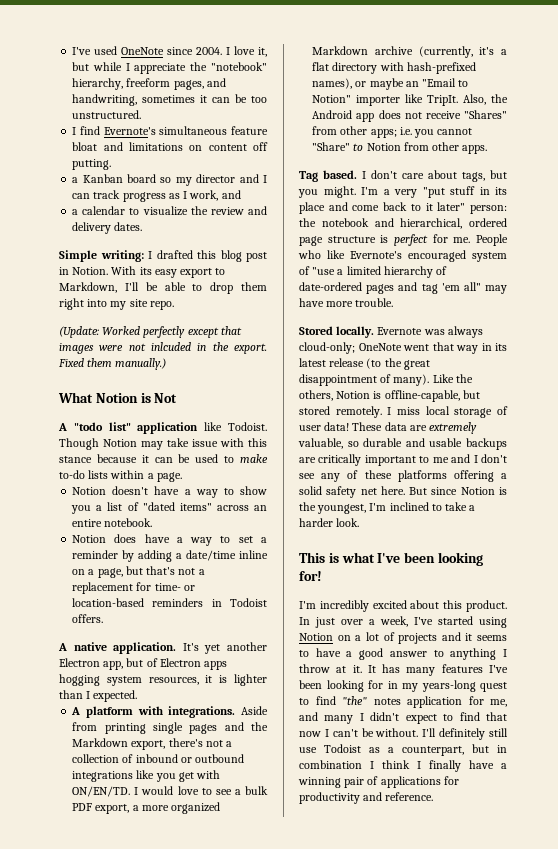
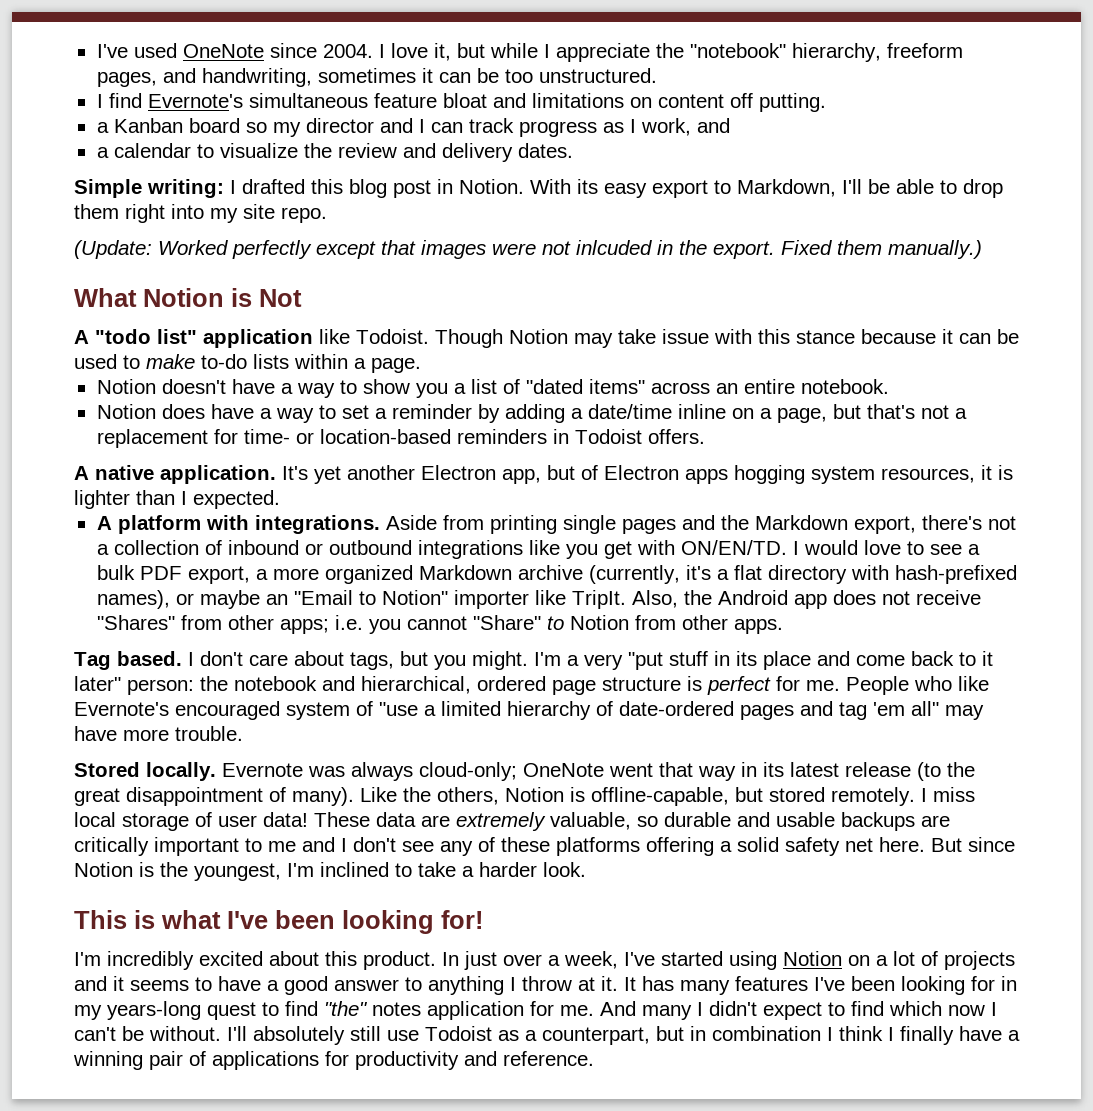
- It has many features I've been looking for in my years-long quest to find "the" notes application for me, and many I didn't expect to find that now I can't be without.
+ It has many features I've been looking for in my years-long quest to find "the" notes application for me. And many I didn't expect to find which now I can't be without.
- I'll definitely still use Todoist as a counterpart, but in combination I think I finally have a winning pair of applications for productivity and reference.
+ I'll absolutely still use Todoist as a counterpart, but in combination I think I finally have a winning pair of applications for productivity and reference.

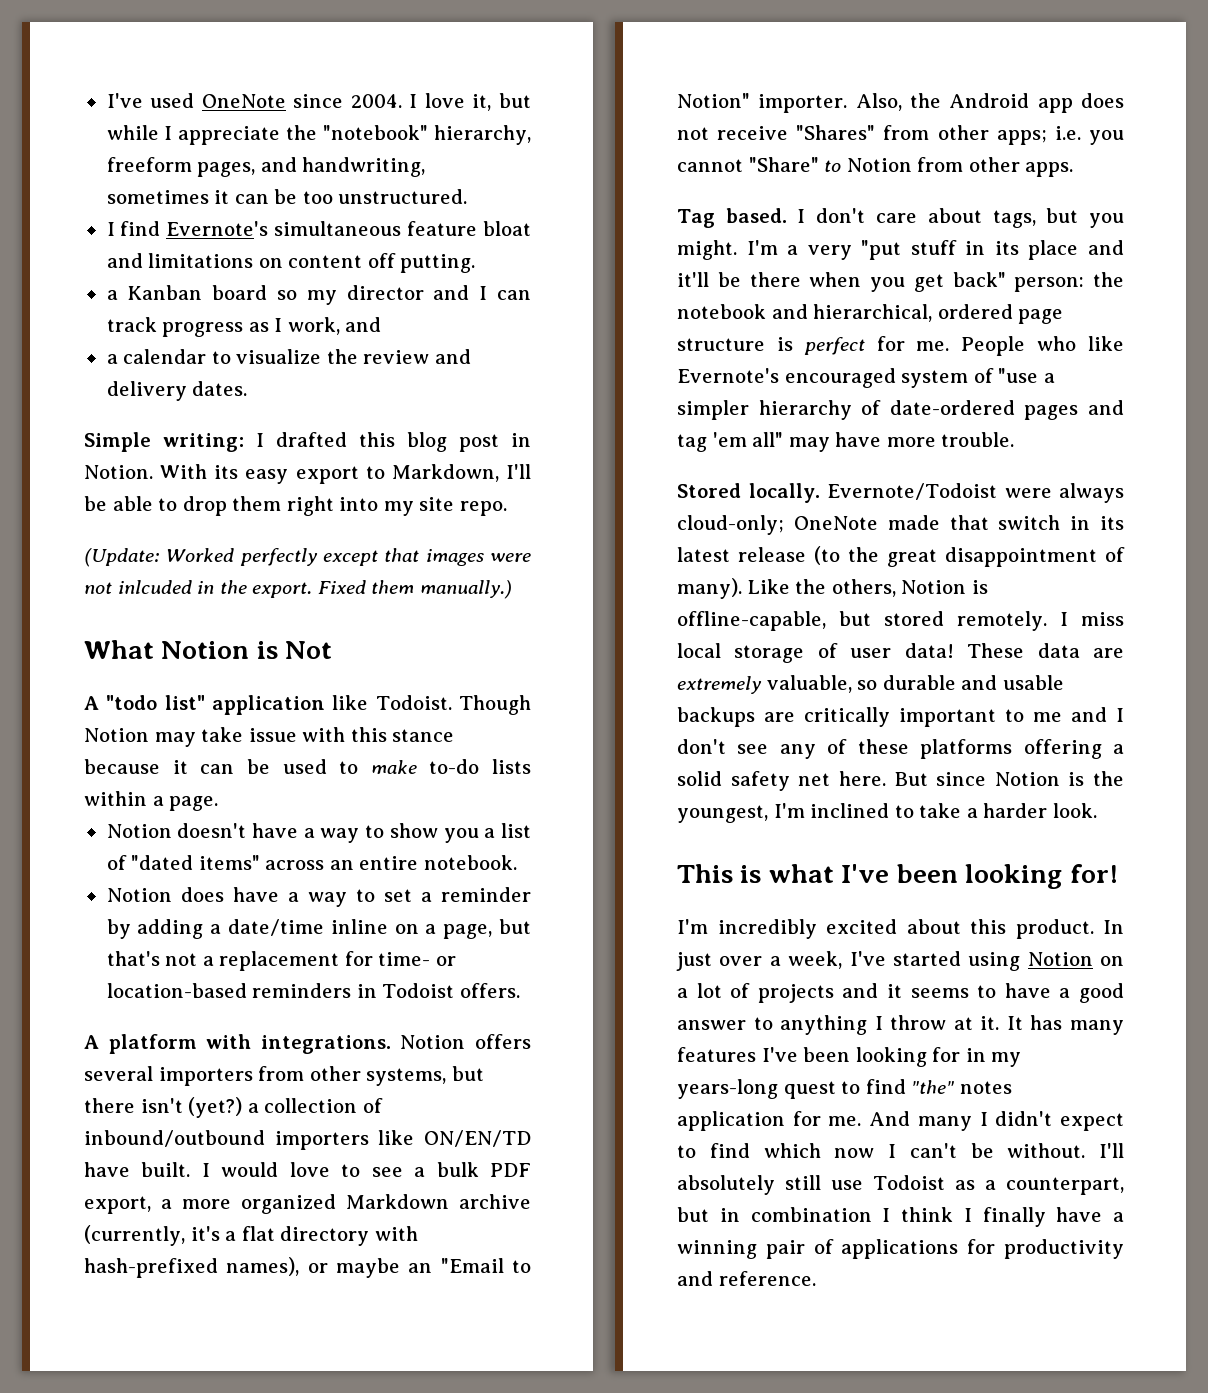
- A native application. It's yet another Electron app, but of Electron apps hogging system resources, it is lighter than I expected.
- A platform with integrations. Aside from printing single pages and the Markdown export, there's not a collection of inbound or outbound integrations like you get with ON/EN/TD.
+ A platform with integrations. Notion offers several importers from other systems, but there isn't (yet?) a collection of inbound/outbound importers like ON/EN/TD have built.
- I would love to see a bulk PDF export, a more organized Markdown archive (currently, it's a flat directory with hash-prefixed names), or maybe an "Email to Notion" importer like TripIt.
+ I would love to see a bulk PDF export, a more organized Markdown archive (currently, it's a flat directory with hash-prefixed names), or maybe an "Email to Notion" importer.
- I'm a very "put stuff in its place and come back to it later" person: the notebook and hierarchical, ordered page structure is perfect for me.
+ I'm a very "put stuff in its place and it'll be there when you get back" person: the notebook and hierarchical, ordered page structure is perfect for me.
- People who like Evernote's encouraged system of "use a limited hierarchy of date-ordered pages and tag 'em all" may have more trouble.
+ People who like Evernote's encouraged system of "use a simpler hierarchy of date-ordered pages and tag 'em all" may have more trouble.
- Evernote was always cloud-only; OneNote went that way in its latest release (to the great disappointment of many).
+ Evernote/Todoist were always cloud-only; OneNote made that switch in its latest release (to the great disappointment of many).

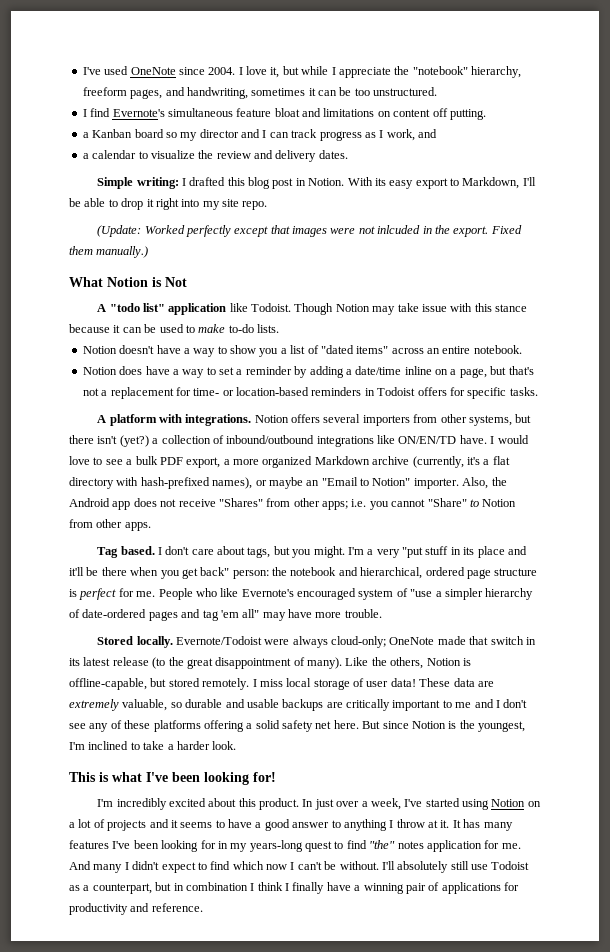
- With its easy export to Markdown, I'll be able to drop them right into my site repo.
+ With its easy export to Markdown, I'll be able to drop it right into my site repo.
- Though Notion may take issue with this stance because it can be used to make to-do lists within a page.
+ Though Notion may take issue with this stance because it can be used to make to-do lists.
- Notion does have a way to set a reminder by adding a date/time inline on a page, but that's not a replacement for time- or location-based reminders in Todoist offers.
+ Notion does have a way to set a reminder by adding a date/time inline on a page, but that's not a replacement for time- or location-based reminders in Todoist offers for specific tasks.
- Notion offers several importers from other systems, but there isn't (yet?) a collection of inbound/outbound importers like ON/EN/TD have built.
+ Notion offers several importers from other systems, but there isn't (yet?) a collection of inbound/outbound integrations like ON/EN/TD have.

